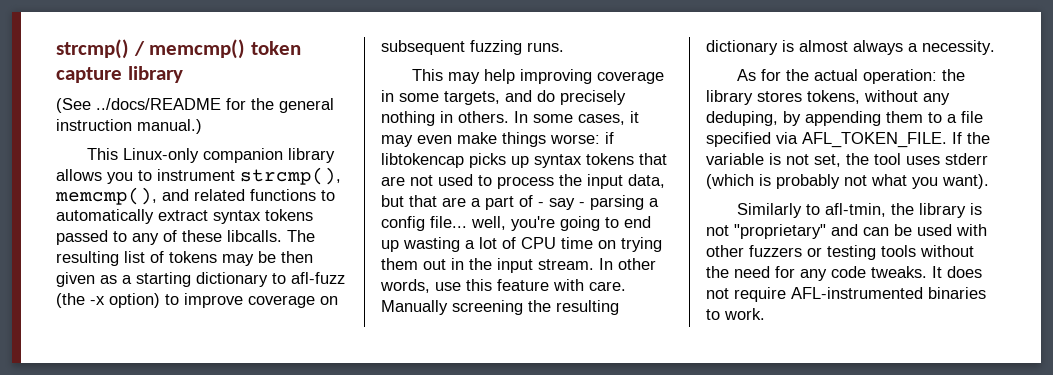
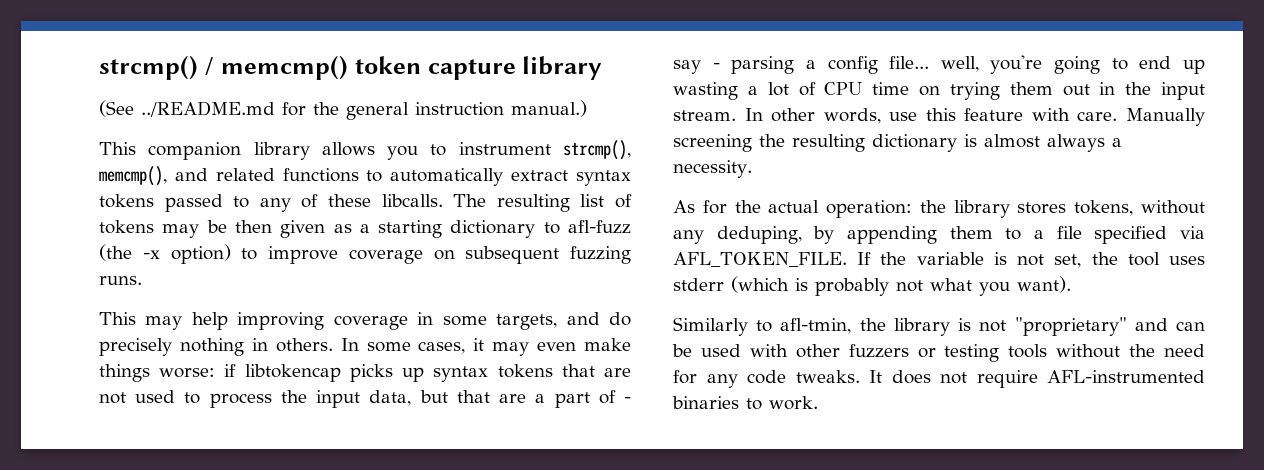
- (See ../docs/README for the general instruction manual.)
+ (See ../README.md for the general instruction manual.)
- This Linux-only companion library allows you to instrument strcmp(), memcmp(), and related functions to automatically extract syntax tokens passed to any of these libcalls.
+ This companion library allows you to instrument strcmp(), memcmp(), and related functions to automatically extract syntax tokens passed to any of these libcalls.

